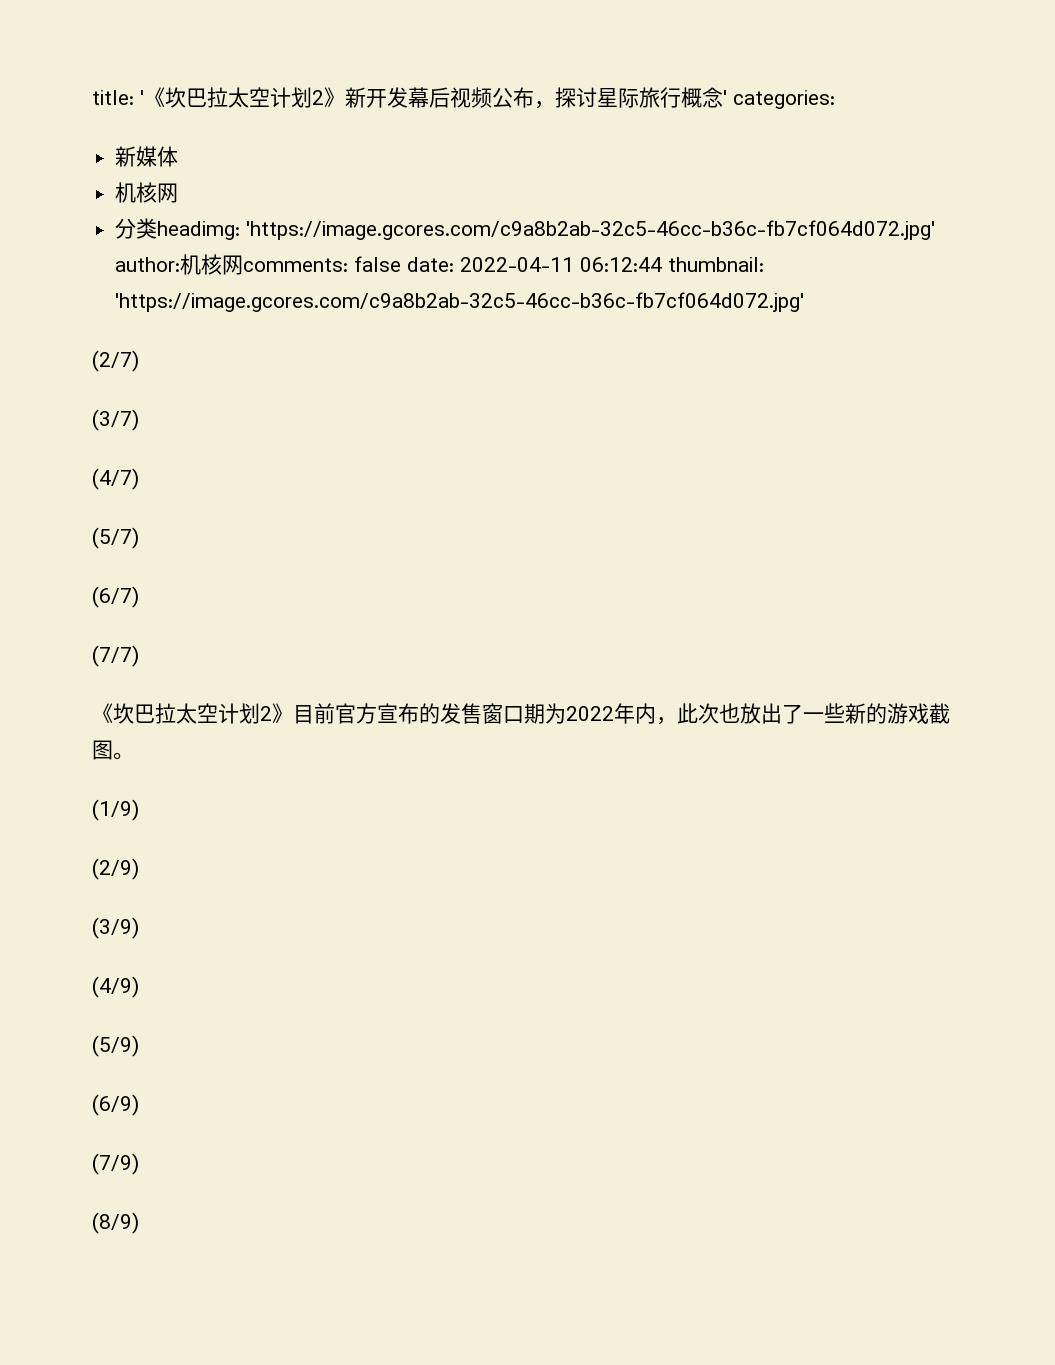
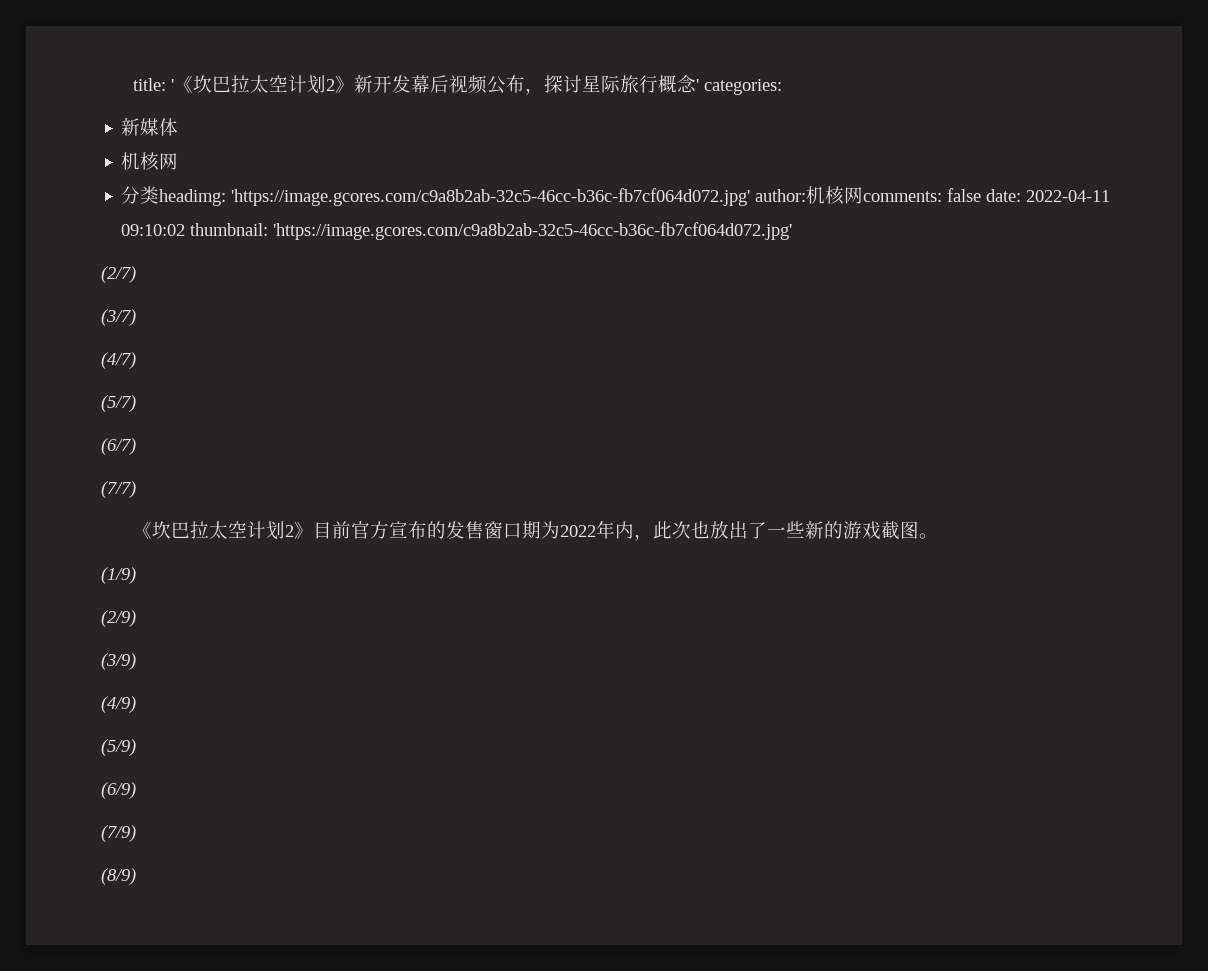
- 分类headimg: 'https://image.gcores.com/c9a8b2ab-32c5-46cc-b36c-fb7cf064d072.jpg' author:机核网comments: false date: 2022-04-11 06:12:44 thumbnail: 'https://image.gcores.com/c9a8b2ab-32c5-46cc-b36c-fb7cf064d072.jpg'
+ 分类headimg: 'https://image.gcores.com/c9a8b2ab-32c5-46cc-b36c-fb7cf064d072.jpg' author:机核网comments: false date: 2022-04-11 09:10:02 thumbnail: 'https://image.gcores.com/c9a8b2ab-32c5-46cc-b36c-fb7cf064d072.jpg'

